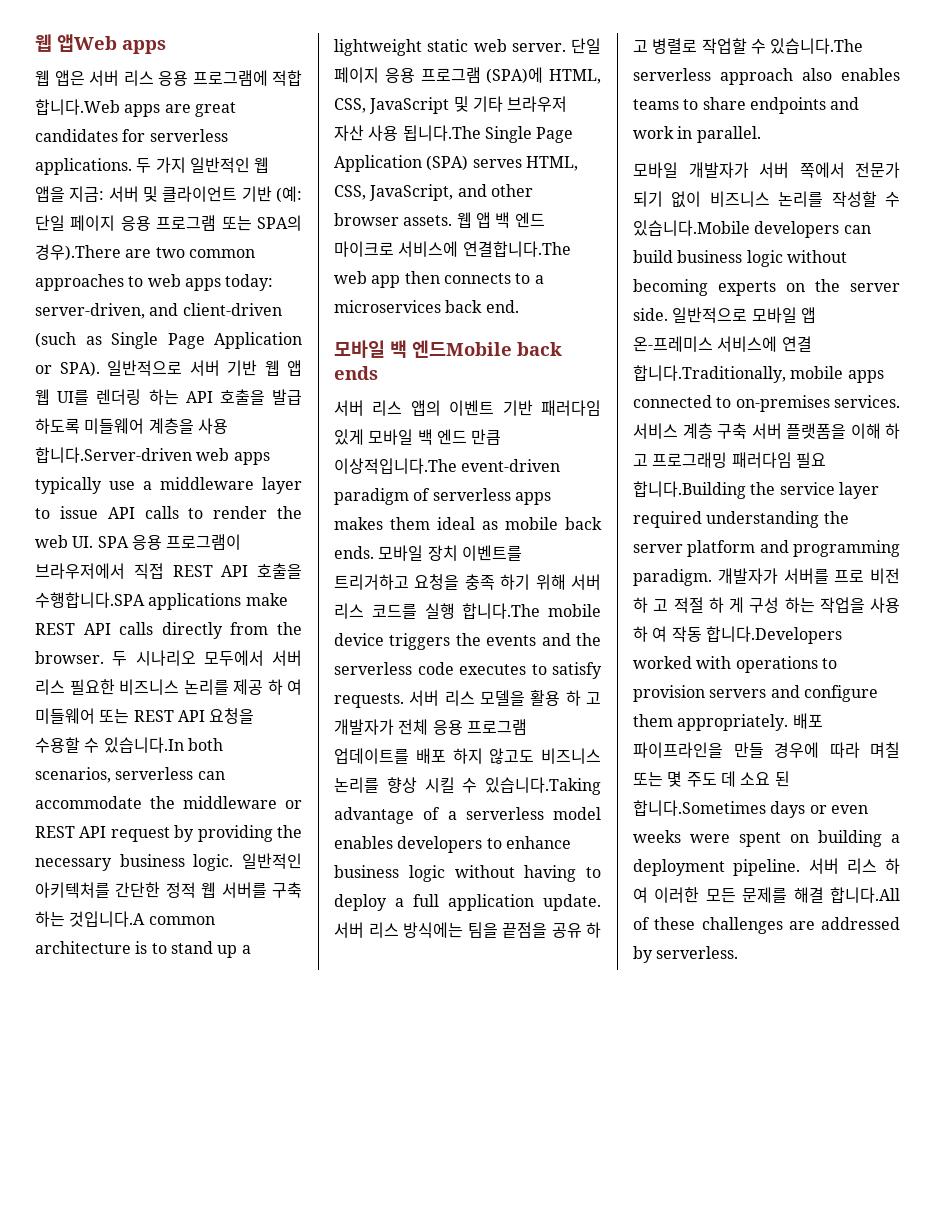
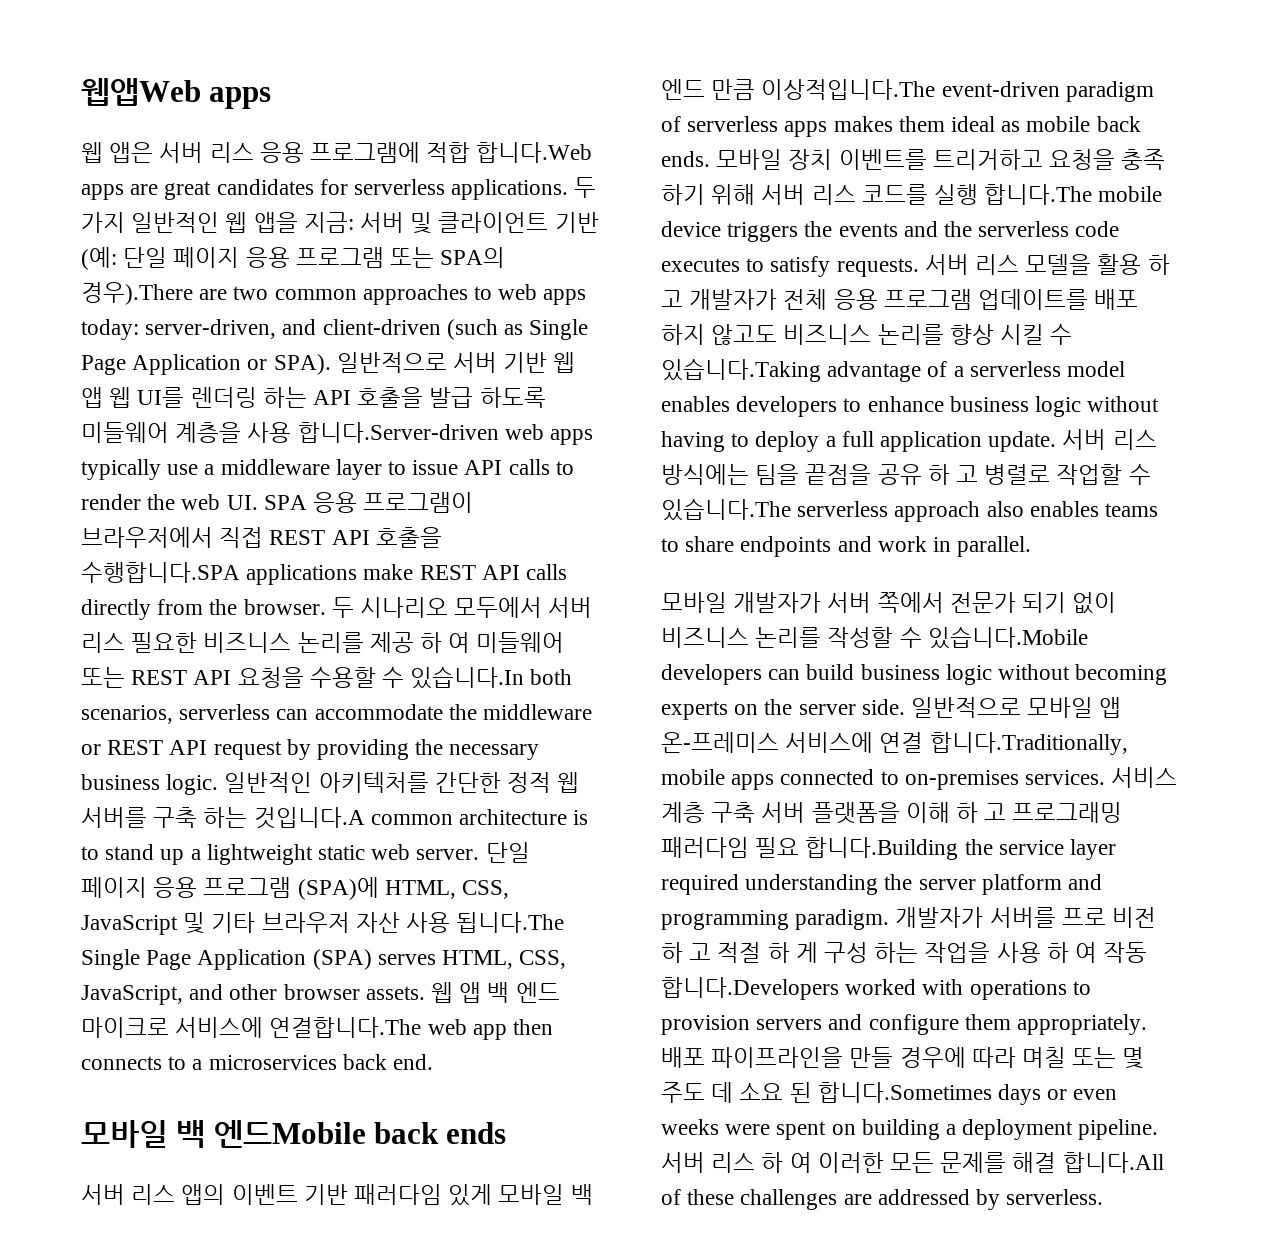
- 웹 앱Web apps
+ 웹앱Web apps

